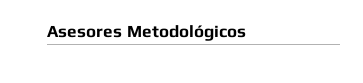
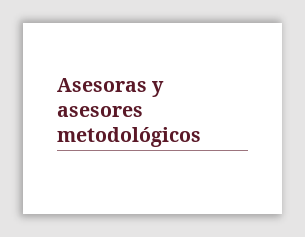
- Asesores Metodológicos
+ Asesoras y asesores metodológicos

